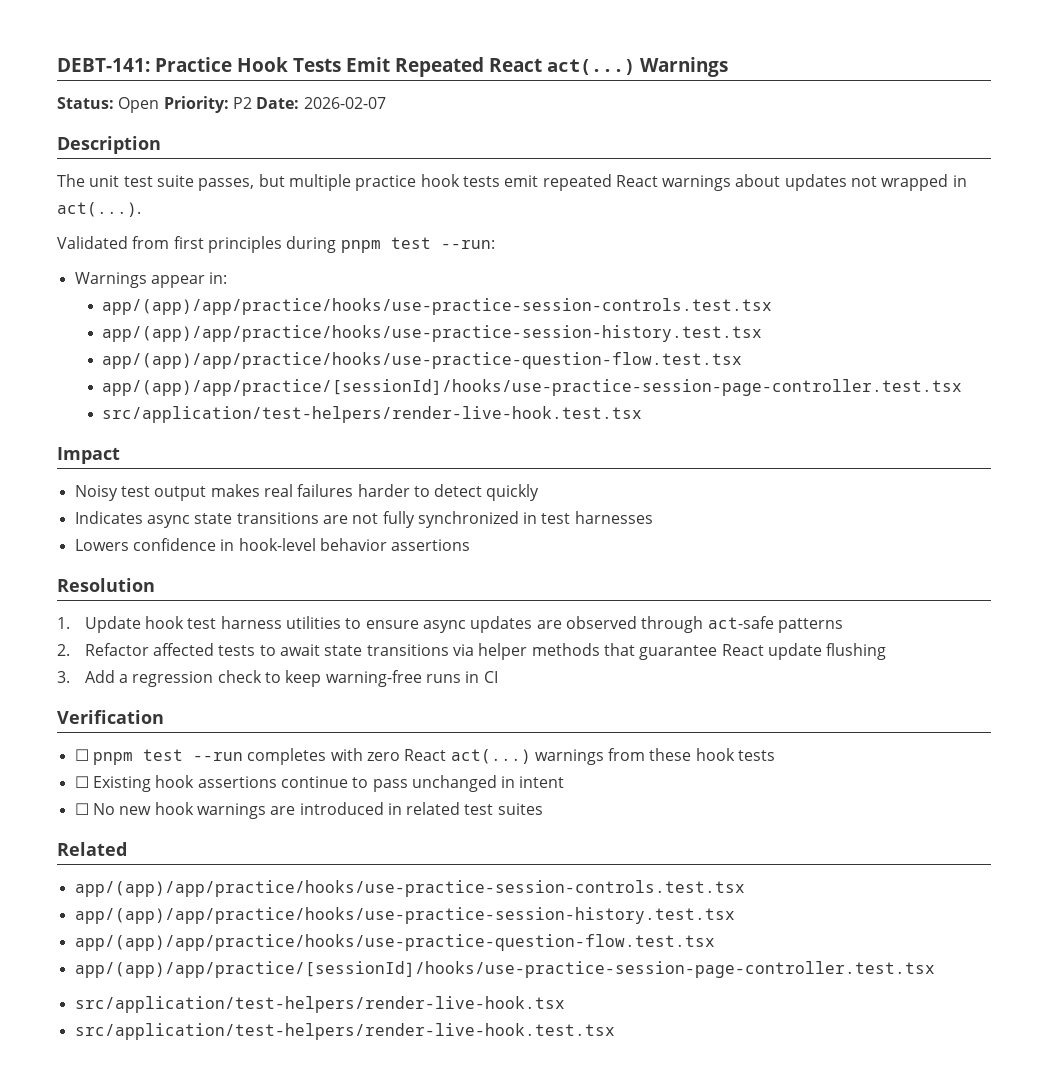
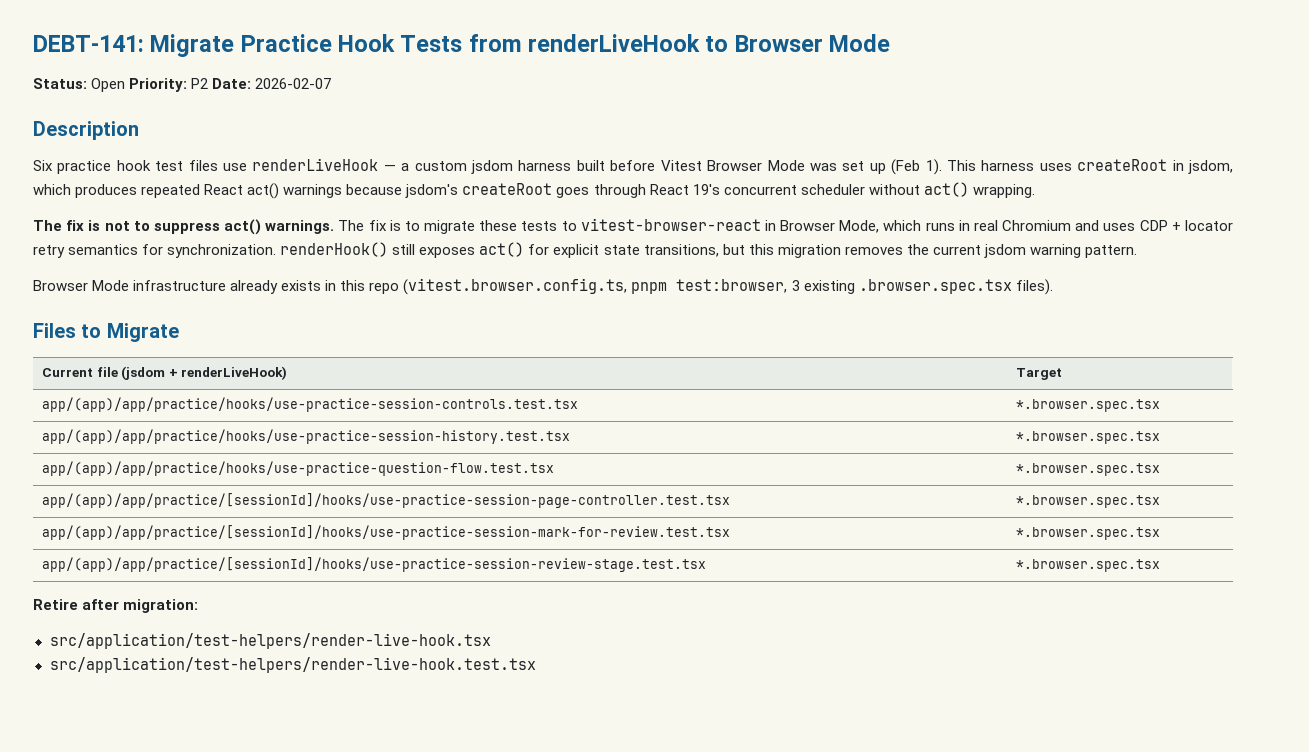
- DEBT-141: Practice Hook Tests Emit Repeated React act(...) Warnings
+ DEBT-141: Migrate Practice Hook Tests from renderLiveHook to Browser Mode
- The unit test suite passes, but multiple practice hook tests emit repeated React warnings about updates not wrapped in act(...).
- Validated from first principles during pnpm test --run:
- Warnings appear in:
- app/(app)/app/practice/hooks/use-practice-session-controls.test.tsx
- app/(app)/app/practice/hooks/use-practice-session-history.test.tsx
- app/(app)/app/practice/hooks/use-practice-question-flow.test.tsx
- app/(app)/app/practice/[sessionId]/hooks/use-practice-session-page-controller.test.tsx
- src/application/test-helpers/render-live-hook.test.tsx
- Impact
- Noisy test output makes real failures harder to detect quickly
- Indicates async state transitions are not fully synchronized in test harnesses
- Lowers confidence in hook-level behavior assertions
- Resolution
- 1. Update hook test harness utilities to ensure async updates are observed through act-safe patterns
- 2. Refactor affected tests to await state transitions via helper methods that guarantee React update flushing
- 3. Add a regression check to keep warning-free runs in CI
- Verification
- ☐ pnpm test --run completes with zero React act(...) warnings from these hook tests
- ☐ Existing hook assertions continue to pass unchanged in intent
- ☐ No new hook warnings are introduced in related test suites
- Related
- app/(app)/app/practice/hooks/use-practice-session-controls.test.tsx
- app/(app)/app/practice/hooks/use-practice-session-history.test.tsx
- app/(app)/app/practice/hooks/use-practice-question-flow.test.tsx
- app/(app)/app/practice/[sessionId]/hooks/use-practice-session-page-controller.test.tsx
+ Six practice hook test files use renderLiveHook — a custom jsdom harness built before Vitest Browser Mode was set up (Feb 1). This harness uses createRoot in jsdom, which produces repeated React act() warnings because jsdom's createRoot goes through React 19's concurrent scheduler without act() wrapping.
+ The fix is not to suppress act() warnings. The fix is to migrate these tests to vitest-browser-react in Browser Mode, which runs in real Chromium and uses CDP + locator retry semantics for synchronization. renderHook() still exposes act() for explicit state transitions, but this migration removes the current jsdom warning pattern.
+ Browser Mode infrastructure already exists in this repo (vitest.browser.config.ts, pnpm test:browser, 3 existing .browser.spec.tsx files).
+ Files to Migrate
+ Current file (jsdom + renderLiveHook) | Target
+ app/(app)/app/practice/hooks/use-practice-session-controls.test.tsx | *.browser.spec.tsx
+ app/(app)/app/practice/hooks/use-practice-session-history.test.tsx | *.browser.spec.tsx
+ app/(app)/app/practice/hooks/use-practice-question-flow.test.tsx | *.browser.spec.tsx
+ app/(app)/app/practice/[sessionId]/hooks/use-practice-session-page-controller.test.tsx | *.browser.spec.tsx
+ app/(app)/app/practice/[sessionId]/hooks/use-practice-session-mark-for-review.test.tsx | *.browser.spec.tsx
+ app/(app)/app/practice/[sessionId]/hooks/use-practice-session-review-stage.test.tsx | *.browser.spec.tsx
+ Retire after migration:

